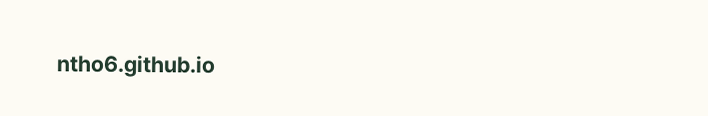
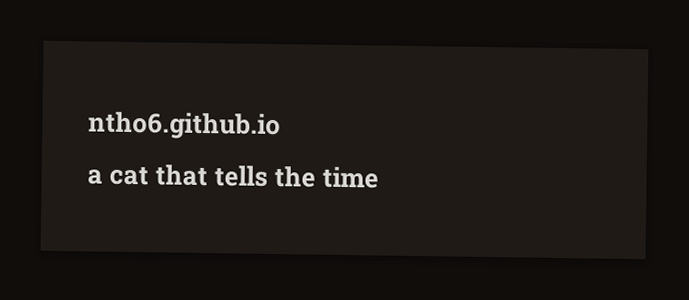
+ a cat that tells the time

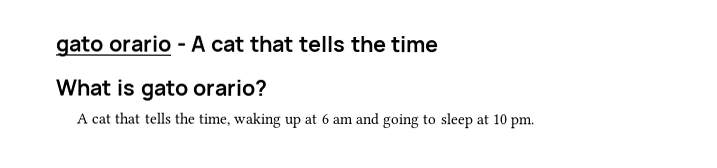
- ntho6.github.io
- a cat that tells the time
+ gato orario - A cat that tells the time
+ What is gato orario?
+ A cat that tells the time, waking up at 6 am and going to sleep at 10 pm.

